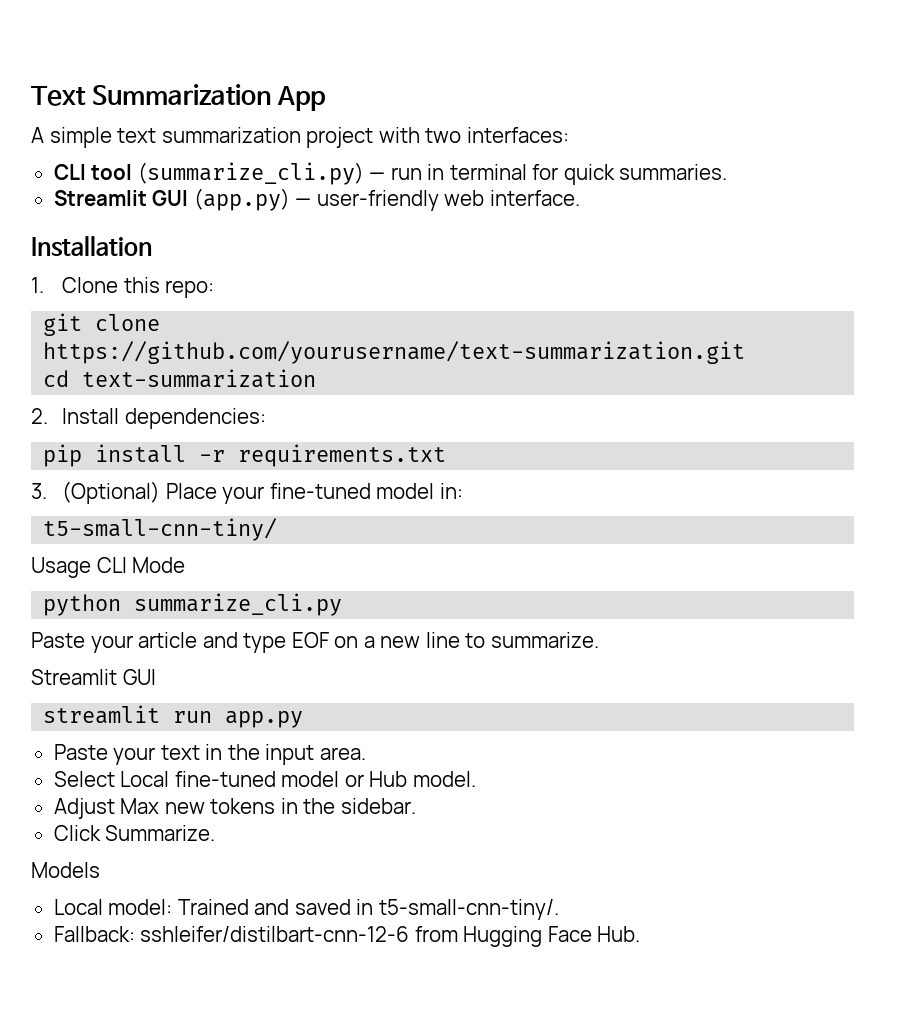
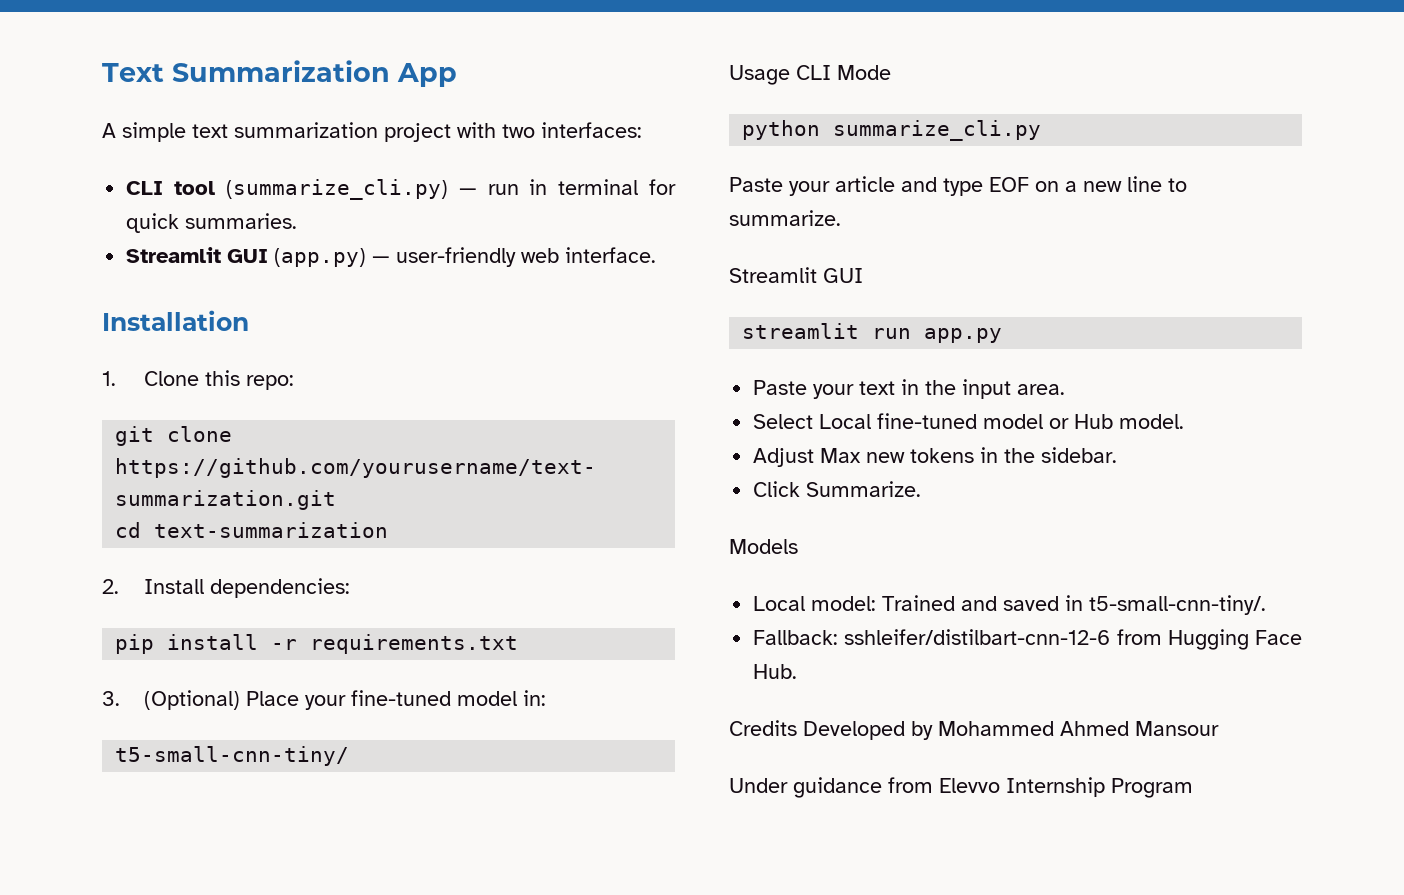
+ Credits Developed by Mohammed Ahmed Mansour
+ Under guidance from Elevvo Internship Program

